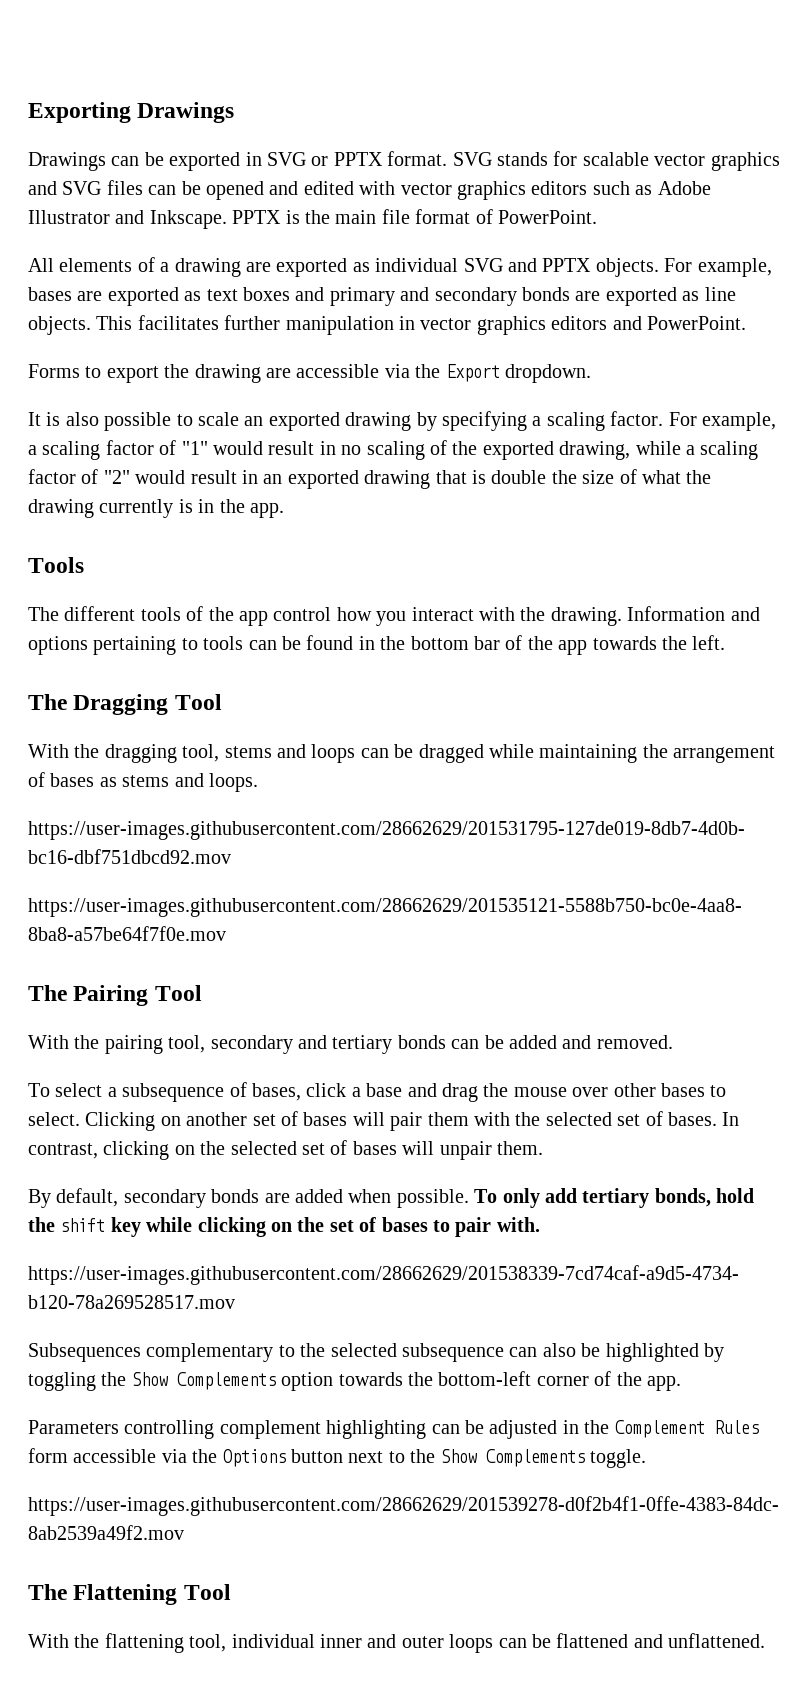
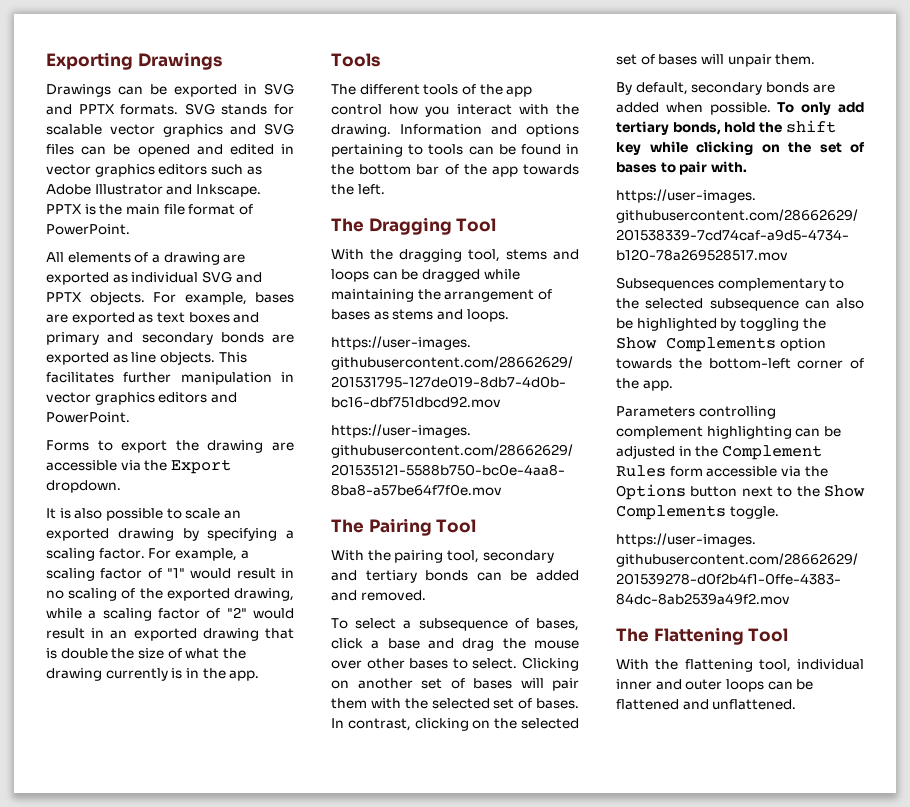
- Drawings can be exported in SVG or PPTX format.
+ Drawings can be exported in SVG and PPTX formats.
- SVG stands for scalable vector graphics and SVG files can be opened and edited with vector graphics editors such as Adobe Illustrator and Inkscape.
+ SVG stands for scalable vector graphics and SVG files can be opened and edited in vector graphics editors such as Adobe Illustrator and Inkscape.

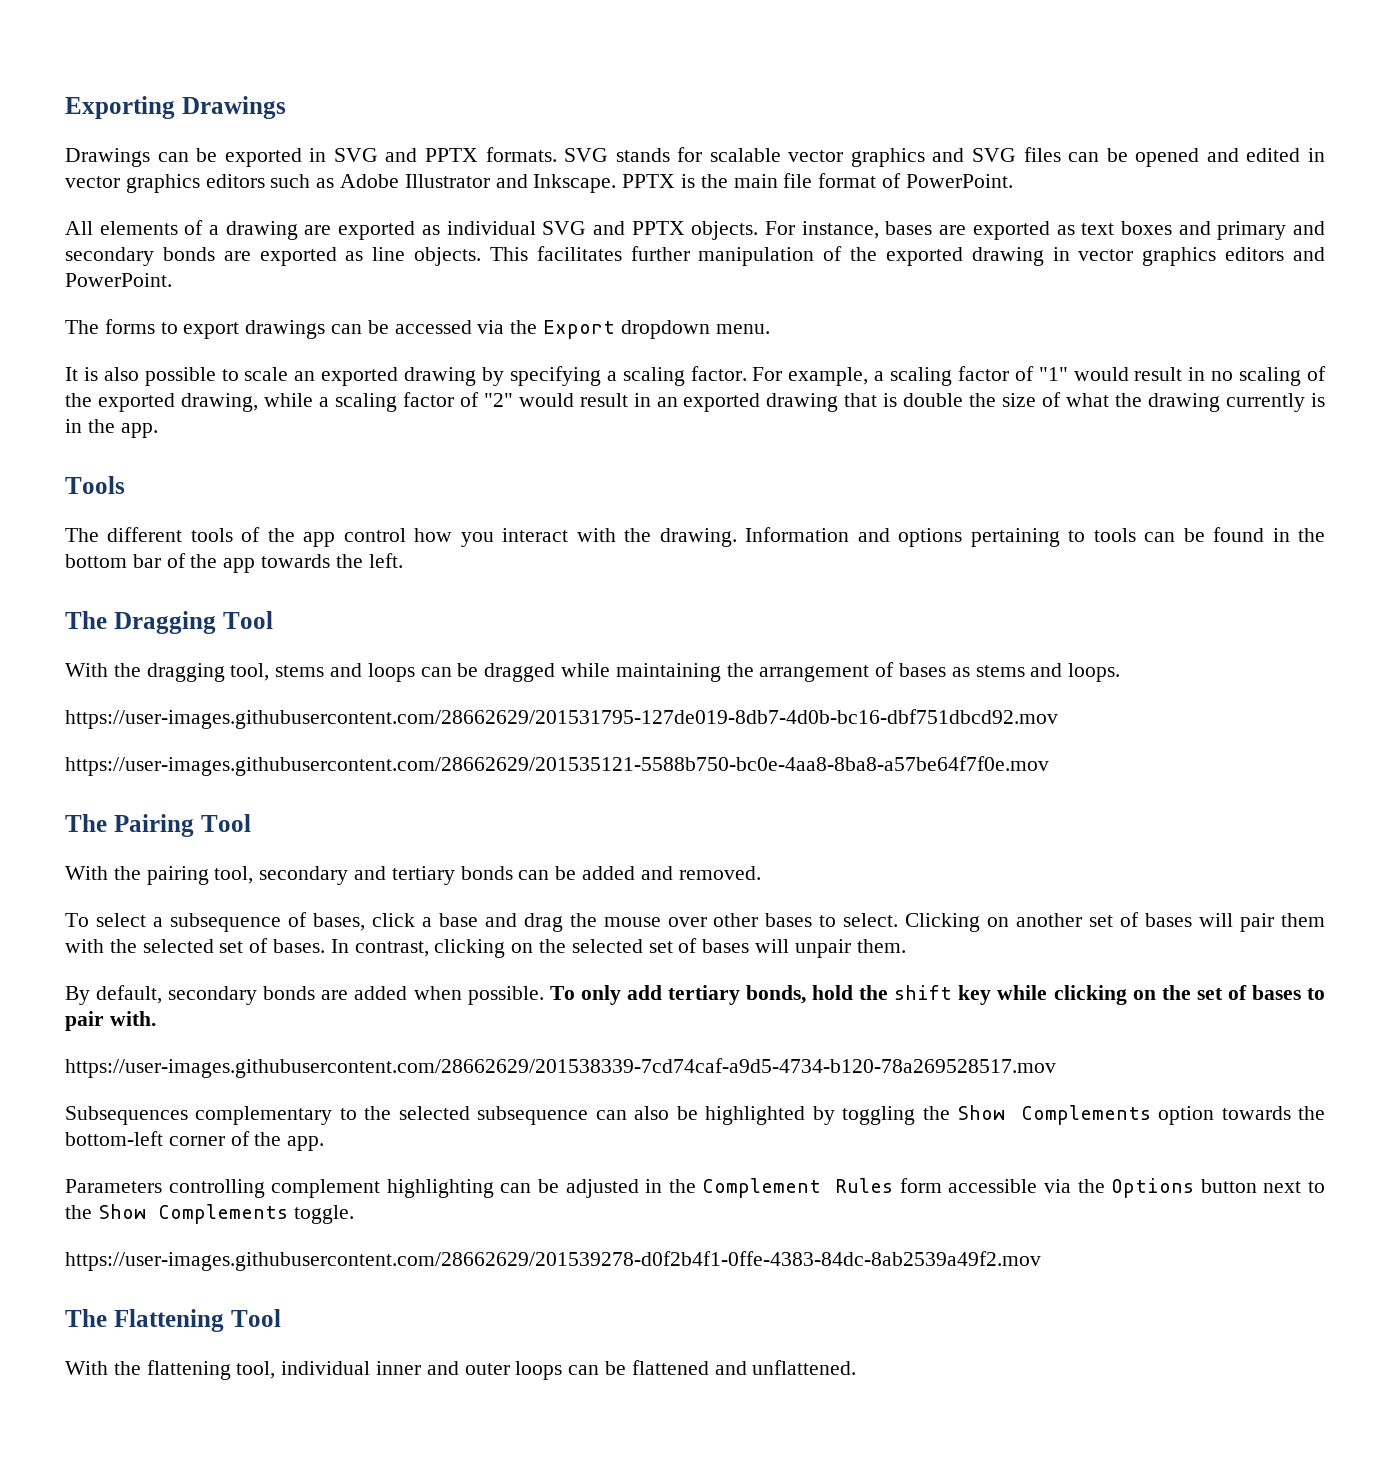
- For example, bases are exported as text boxes and primary and secondary bonds are exported as line objects.
+ For instance, bases are exported as text boxes and primary and secondary bonds are exported as line objects.
- This facilitates further manipulation in vector graphics editors and PowerPoint.
+ This facilitates further manipulation of the exported drawing in vector graphics editors and PowerPoint.
- Forms to export the drawing are accessible via the Export dropdown.
+ The forms to export drawings can be accessed via the Export dropdown menu.

